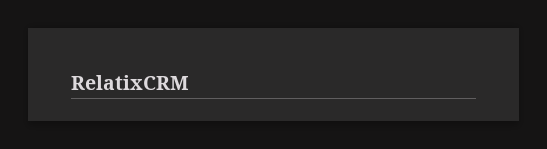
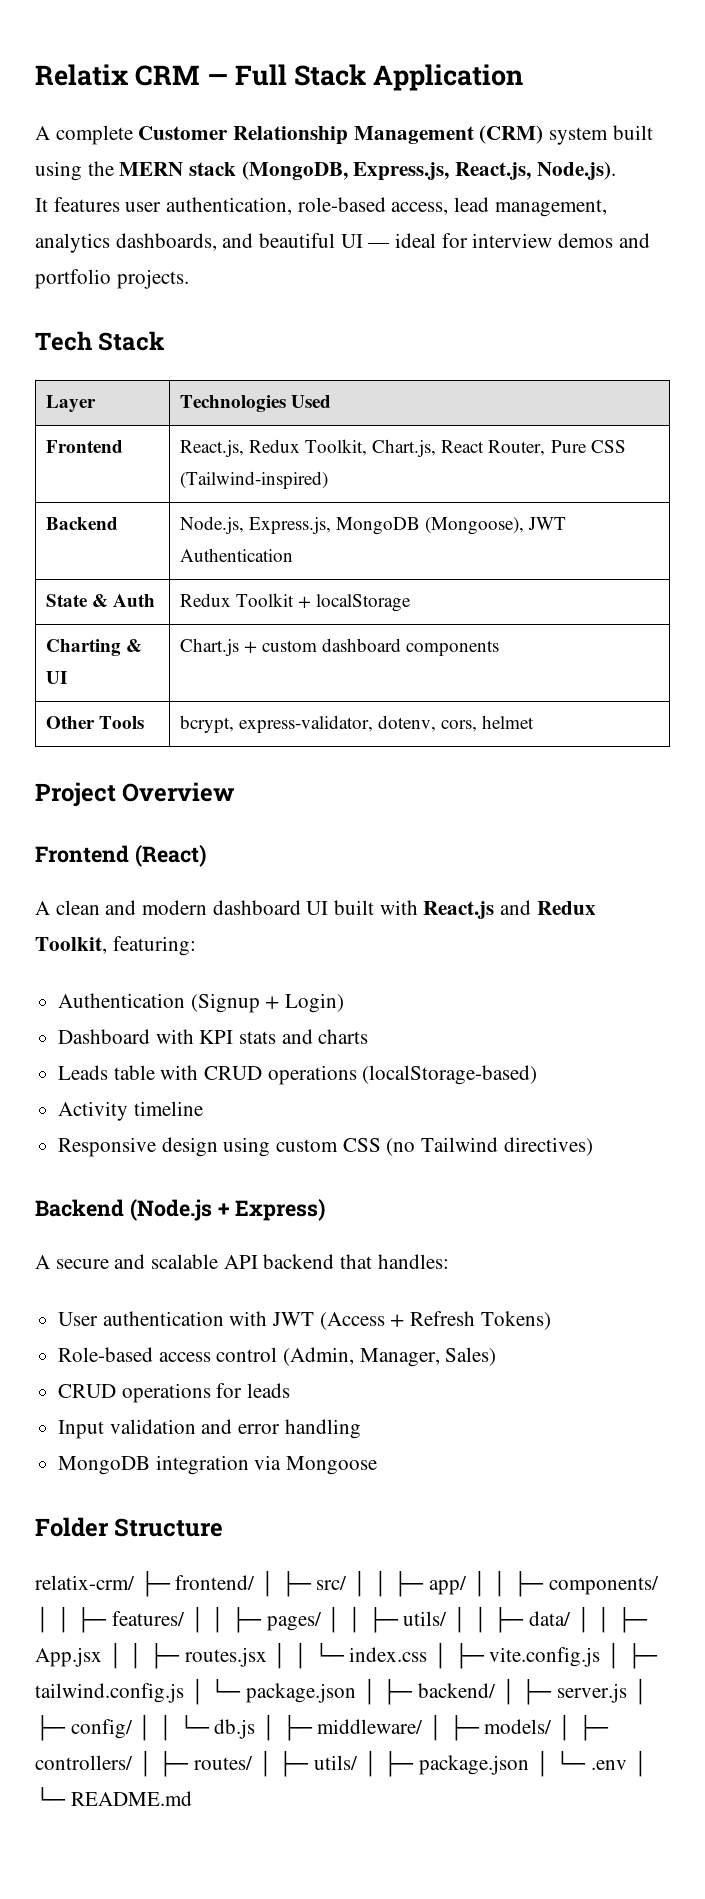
- RelatixCRM
+ Relatix CRM — Full Stack Application
+ A complete Customer Relationship Management (CRM) system built using the MERN stack (MongoDB, Express.js, React.js, Node.js).
+ It features user authentication, role-based access, lead management, analytics dashboards, and beautiful UI — ideal for interview demos and portfolio projects.
+ Tech Stack
+ Layer | Technologies Used
+ Frontend | React.js, Redux Toolkit, Chart.js, React Router, Pure CSS (Tailwind-inspired)
+ Backend | Node.js, Express.js, MongoDB (Mongoose), JWT Authentication
+ State & Auth | Redux Toolkit + localStorage
+ Charting & UI | Chart.js + custom dashboard components
+ Other Tools | bcrypt, express-validator, dotenv, cors, helmet
+ Project Overview
+ Frontend (React)
+ A clean and modern dashboard UI built with React.js and Redux Toolkit, featuring:
+ Authentication (Signup + Login)
+ Dashboard with KPI stats and charts
+ Leads table with CRUD operations (localStorage-based)
+ Activity timeline
+ Responsive design using custom CSS (no Tailwind directives)
+ Backend (Node.js + Express)
+ A secure and scalable API backend that handles:
+ User authentication with JWT (Access + Refresh Tokens)
+ Role-based access control (Admin, Manager, Sales)
+ CRUD operations for leads
+ Input validation and error handling
+ MongoDB integration via Mongoose
+ Folder Structure
+ relatix-crm/ ├─ frontend/ │ ├─ src/ │ │ ├─ app/ │ │ ├─ components/ │ │ ├─ features/ │ │ ├─ pages/ │ │ ├─ utils/ │ │ ├─ data/ │ │ ├─ App.jsx │ │ ├─ routes.jsx │ │ └─ index.css │ ├─ vite.config.js │ ├─ tailwind.config.js │ └─ package.json │ ├─ backend/ │ ├─ server.js │ ├─ config/ │ │ └─ db.js │ ├─ middleware/ │ ├─ models/ │ ├─ controllers/ │ ├─ routes/ │ ├─ utils/ │ ├─ package.json │ └─ .env │ └─ README.md

